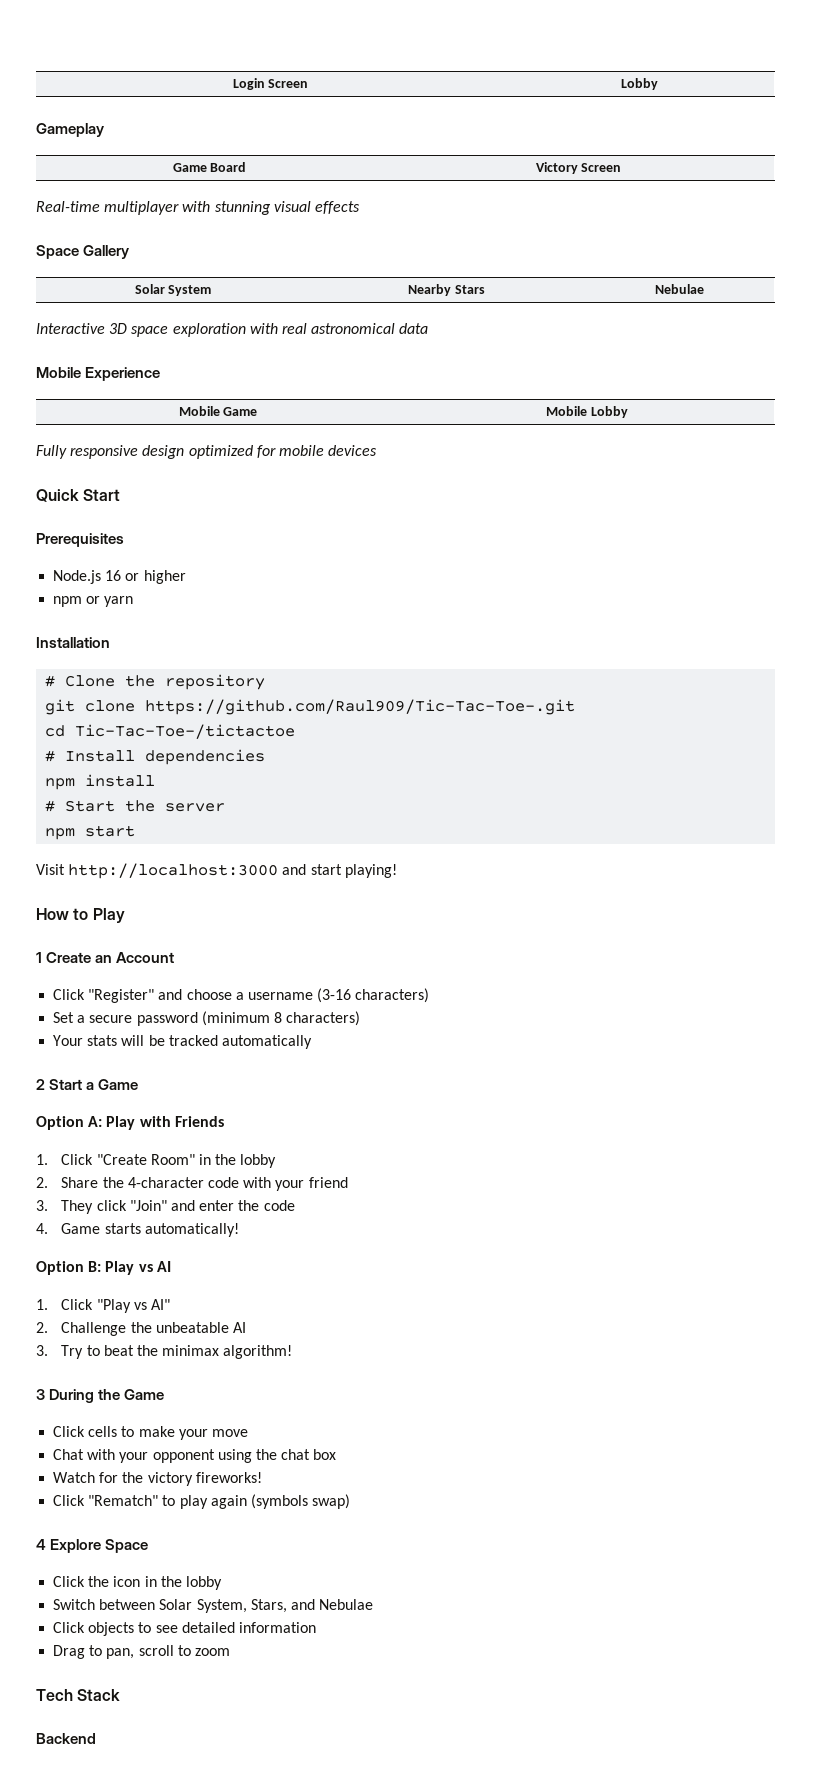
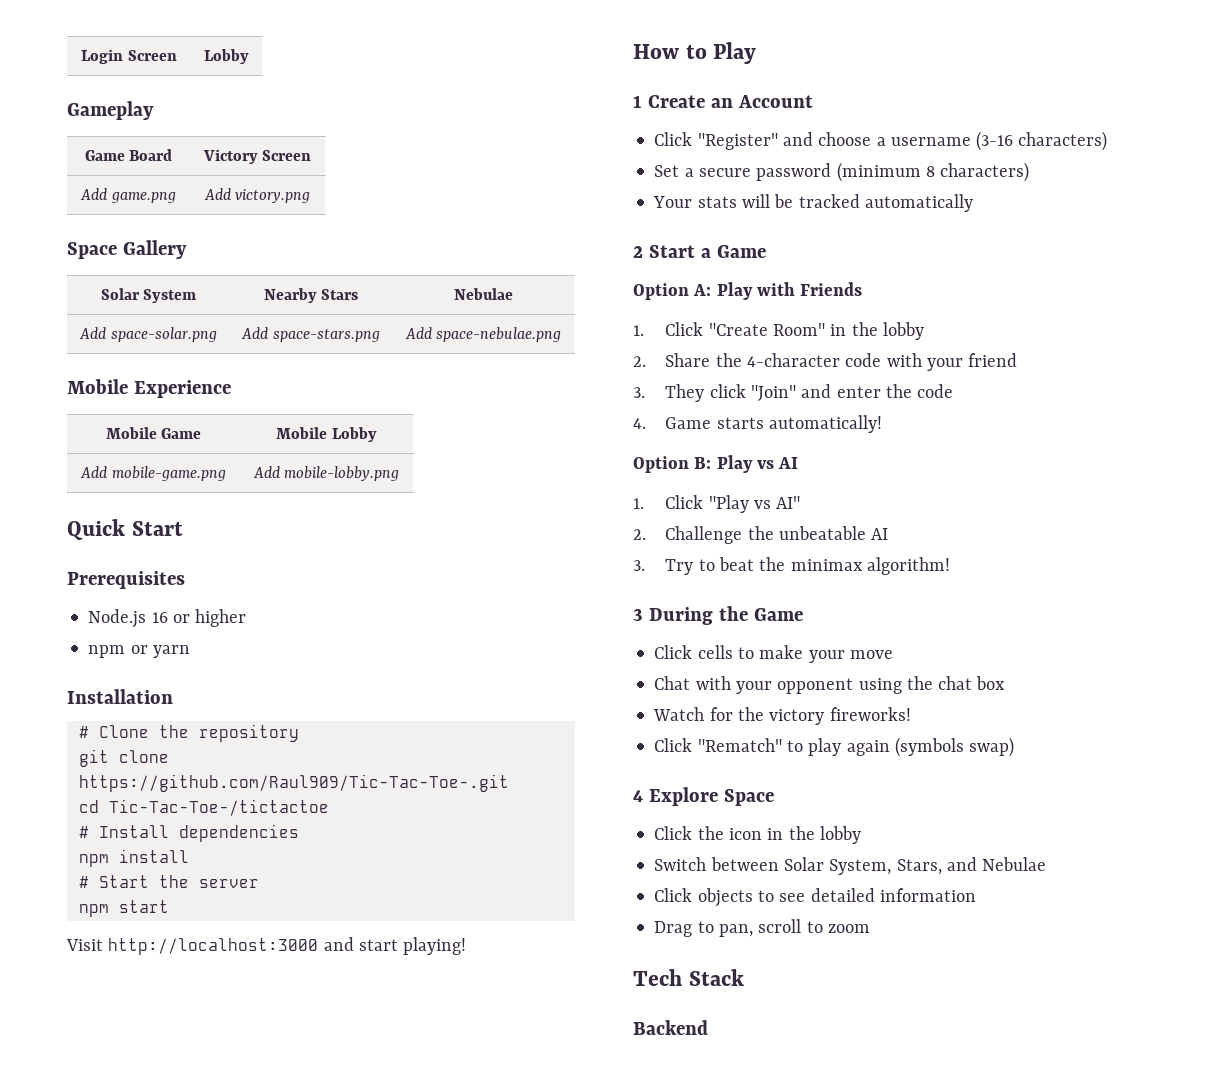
- Real-time multiplayer with stunning visual effects
+ Add game.png | Add victory.png
- Interactive 3D space exploration with real astronomical data
+ Add space-solar.png | Add space-stars.png | Add space-nebulae.png
- Fully responsive design optimized for mobile devices
+ Add mobile-game.png | Add mobile-lobby.png

